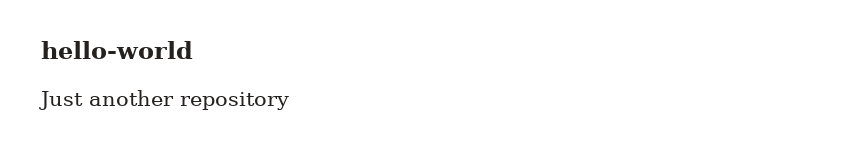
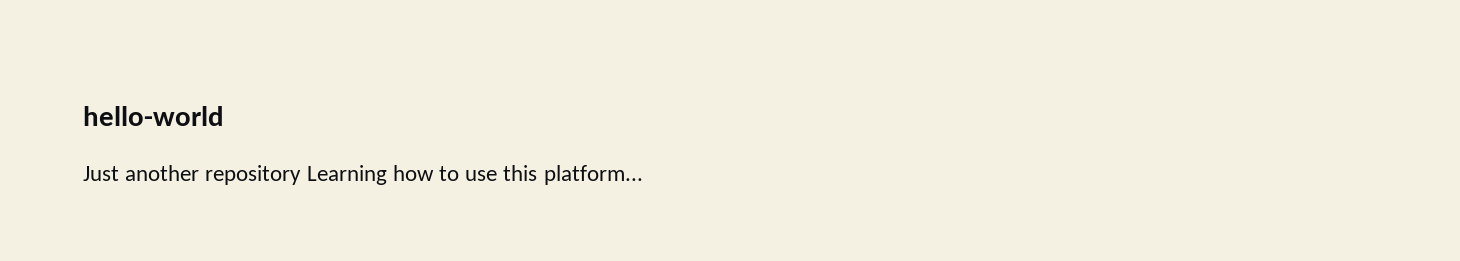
- Just another repository
+ Just another repository Learning how to use this platform...

